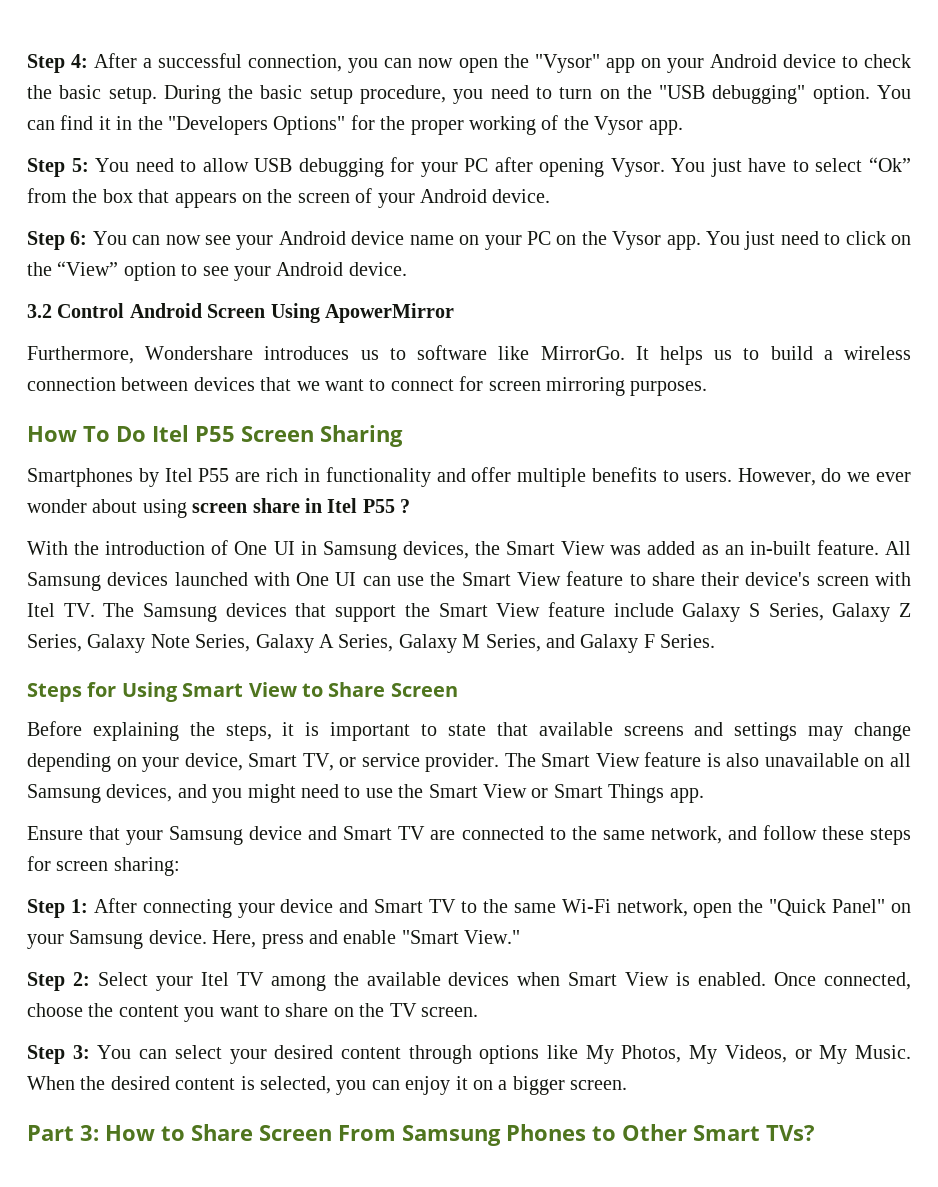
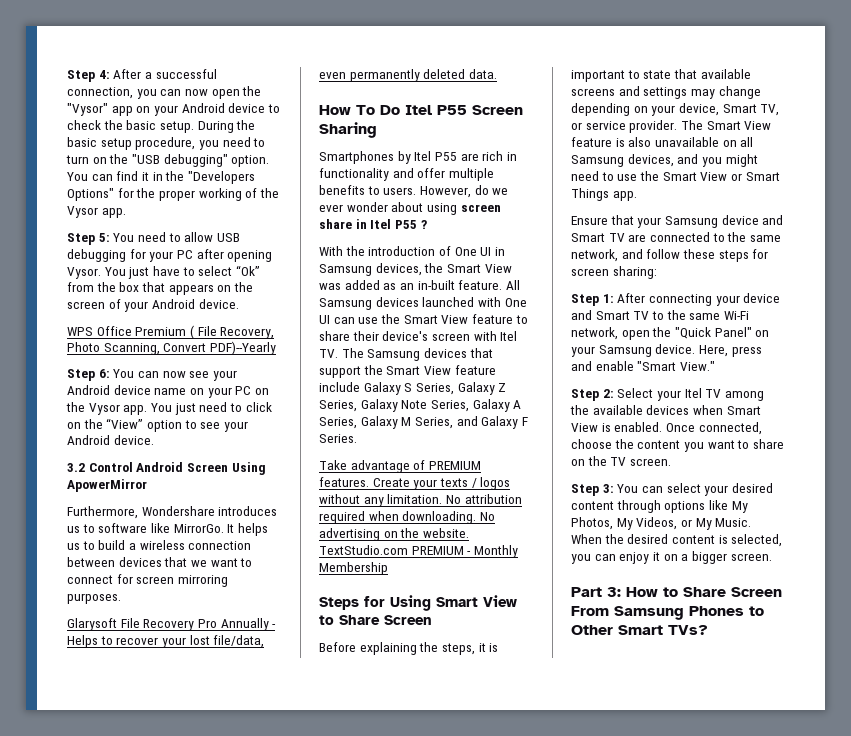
+ WPS Office Premium ( File Recovery, Photo Scanning, Convert PDF)--Yearly
+ Glarysoft File Recovery Pro Annually - Helps to recover your lost file/data, even permanently deleted data.
+ Take advantage of PREMIUM features. Create your texts / logos without any limitation. No attribution required when downloading. No advertising on the website. TextStudio.com PREMIUM - Monthly Membership

